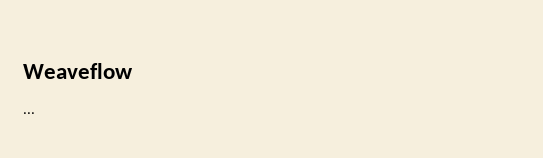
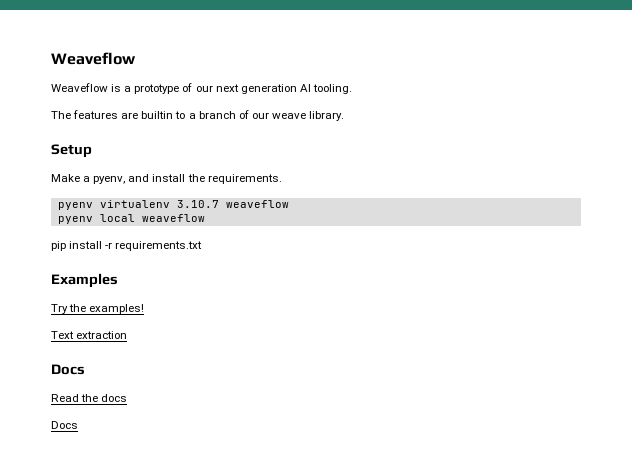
- ...
+ Weaveflow is a prototype of our next generation AI tooling.
+ The features are builtin to a branch of our weave library.
+ Setup
+ Make a pyenv, and install the requirements.
+ pyenv virtualenv 3.10.7 weaveflow
+ pyenv local weaveflow
+ pip install -r requirements.txt
+ Examples
+ Try the examples!
+ Text extraction
+ Docs
+ Read the docs
+ Docs

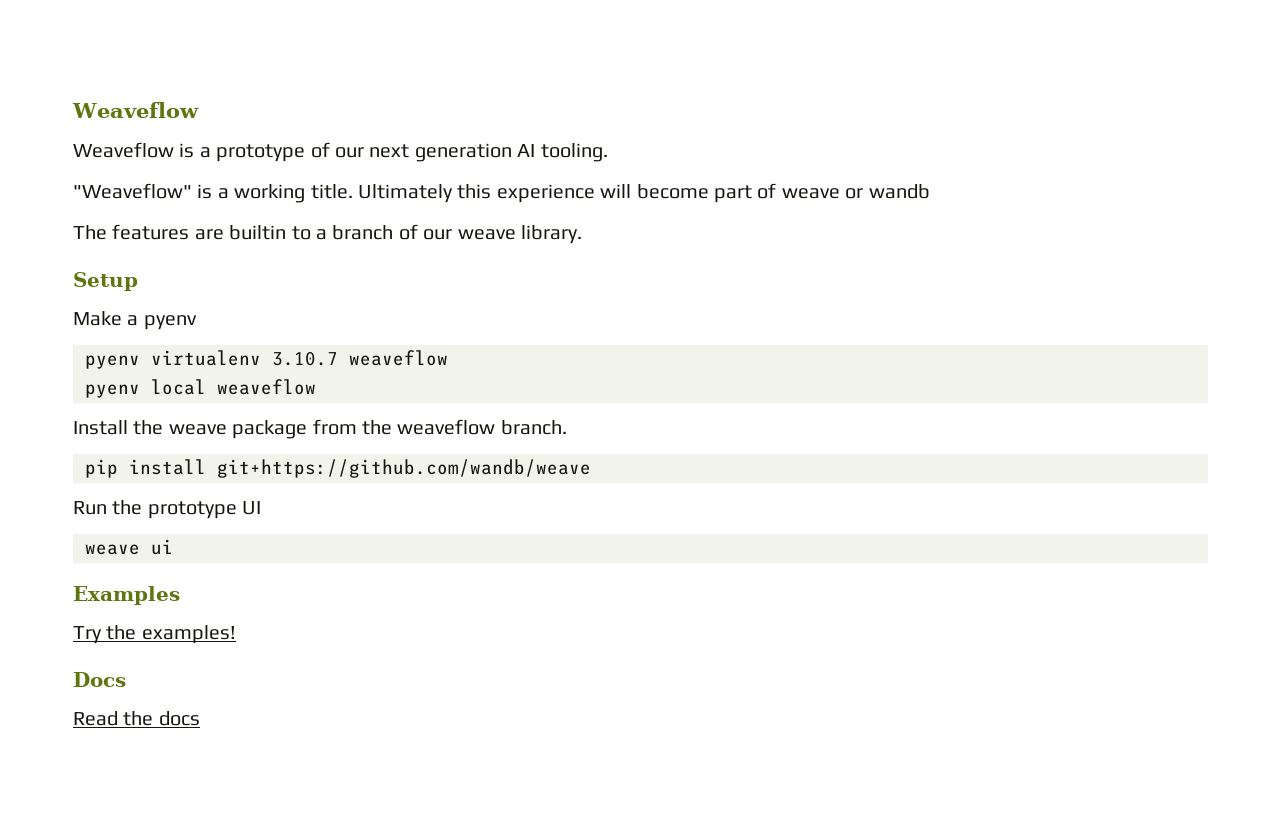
+ "Weaveflow" is a working title. Ultimately this experience will become part of weave or wandb
- Make a pyenv, and install the requirements.
+ Make a pyenv
- pip install -r requirements.txt
+ Install the weave package from the weaveflow branch.
+ pip install git+https://github.com/wandb/weave
+ Run the prototype UI
+ weave ui
- Text extraction
  Read the docs
- Docs

